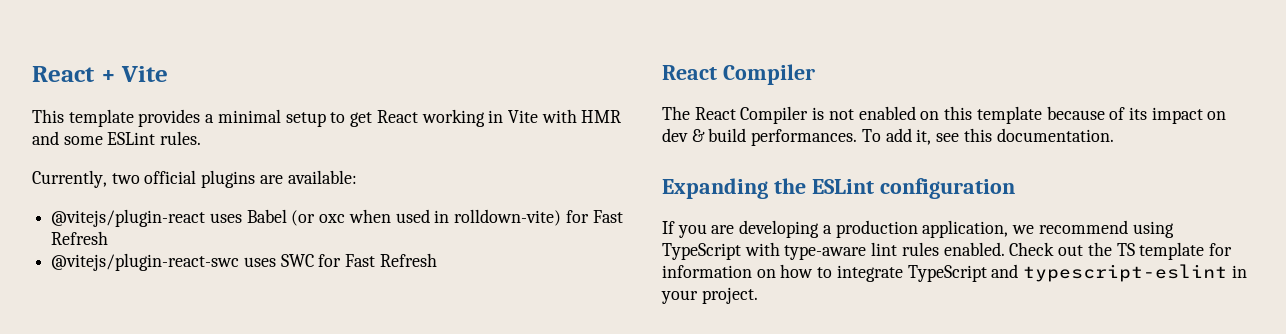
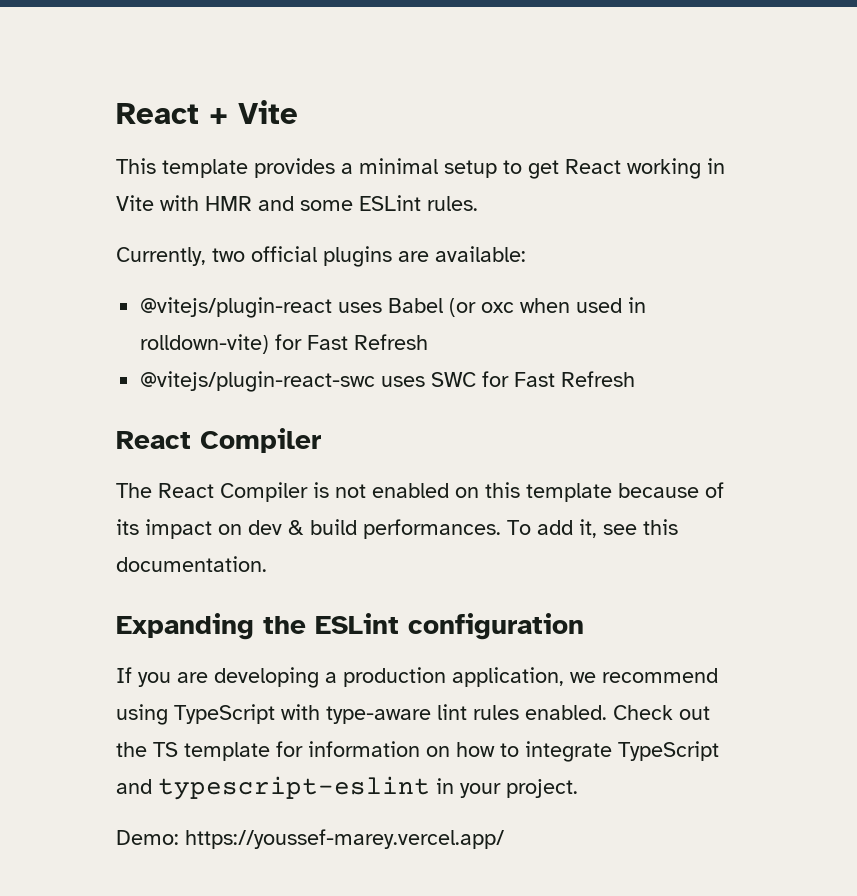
+ Demo: https://youssef-marey.vercel.app/

